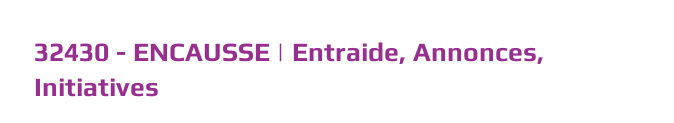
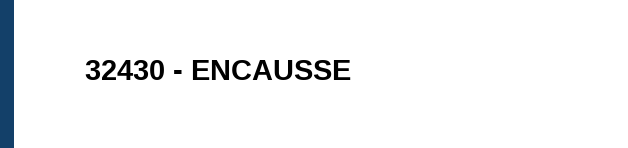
- 32430 - ENCAUSSE | Entraide, Annonces, Initiatives
+ 32430 - ENCAUSSE

